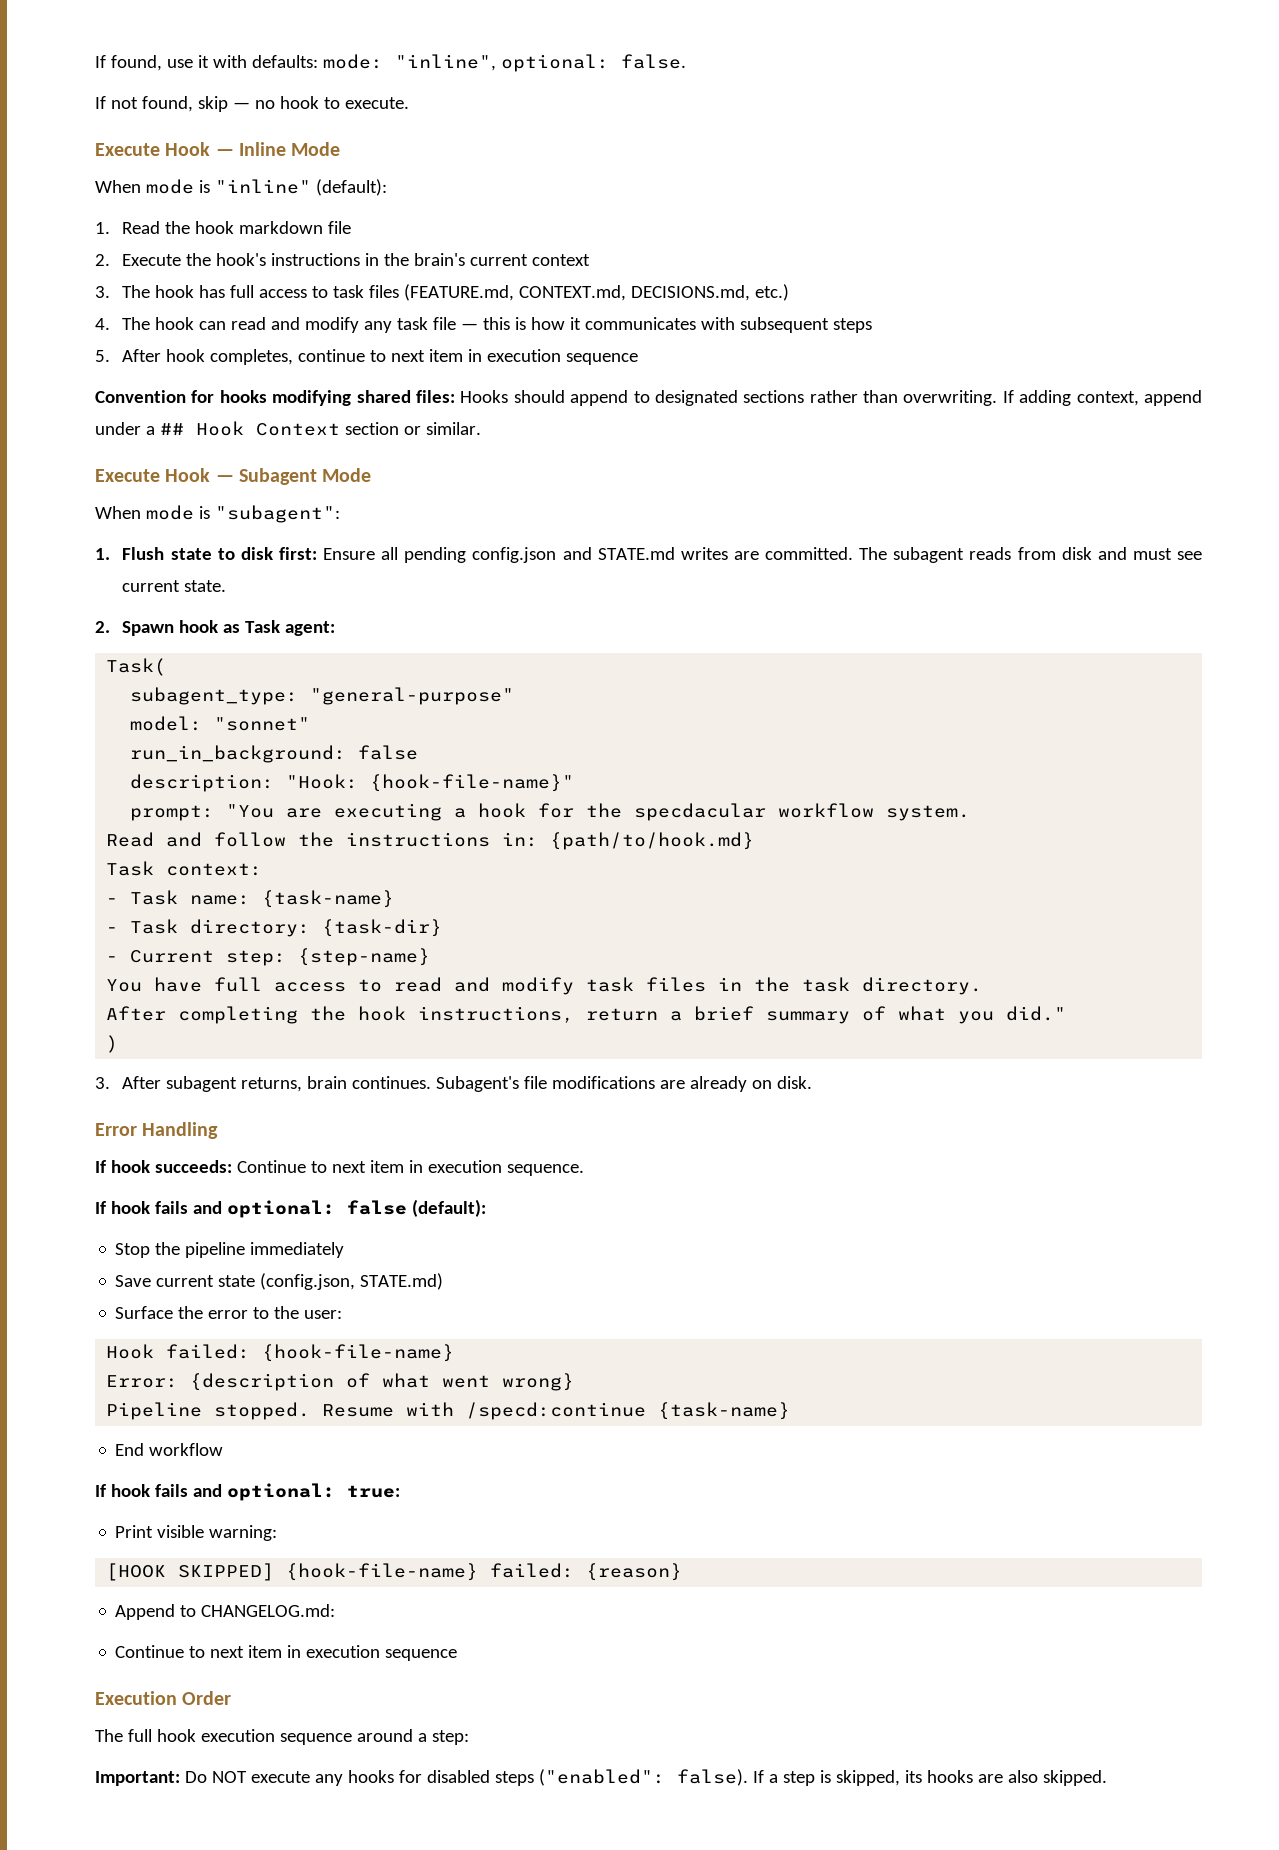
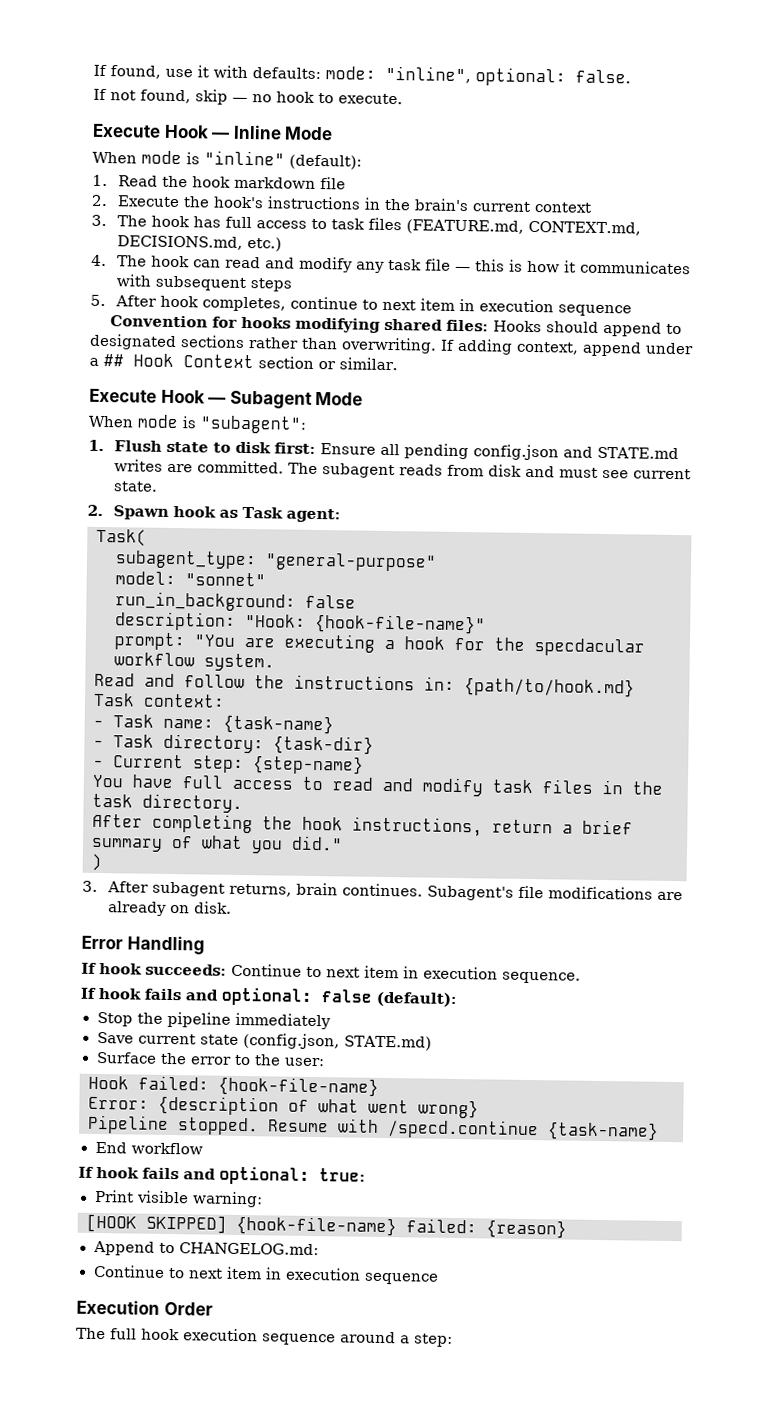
- Resume with /specd:continue {task-name}
+ Resume with /specd.continue {task-name}
- Important: Do NOT execute any hooks for disabled steps ("enabled": false). If a step is skipped, its hooks are also skipped.

